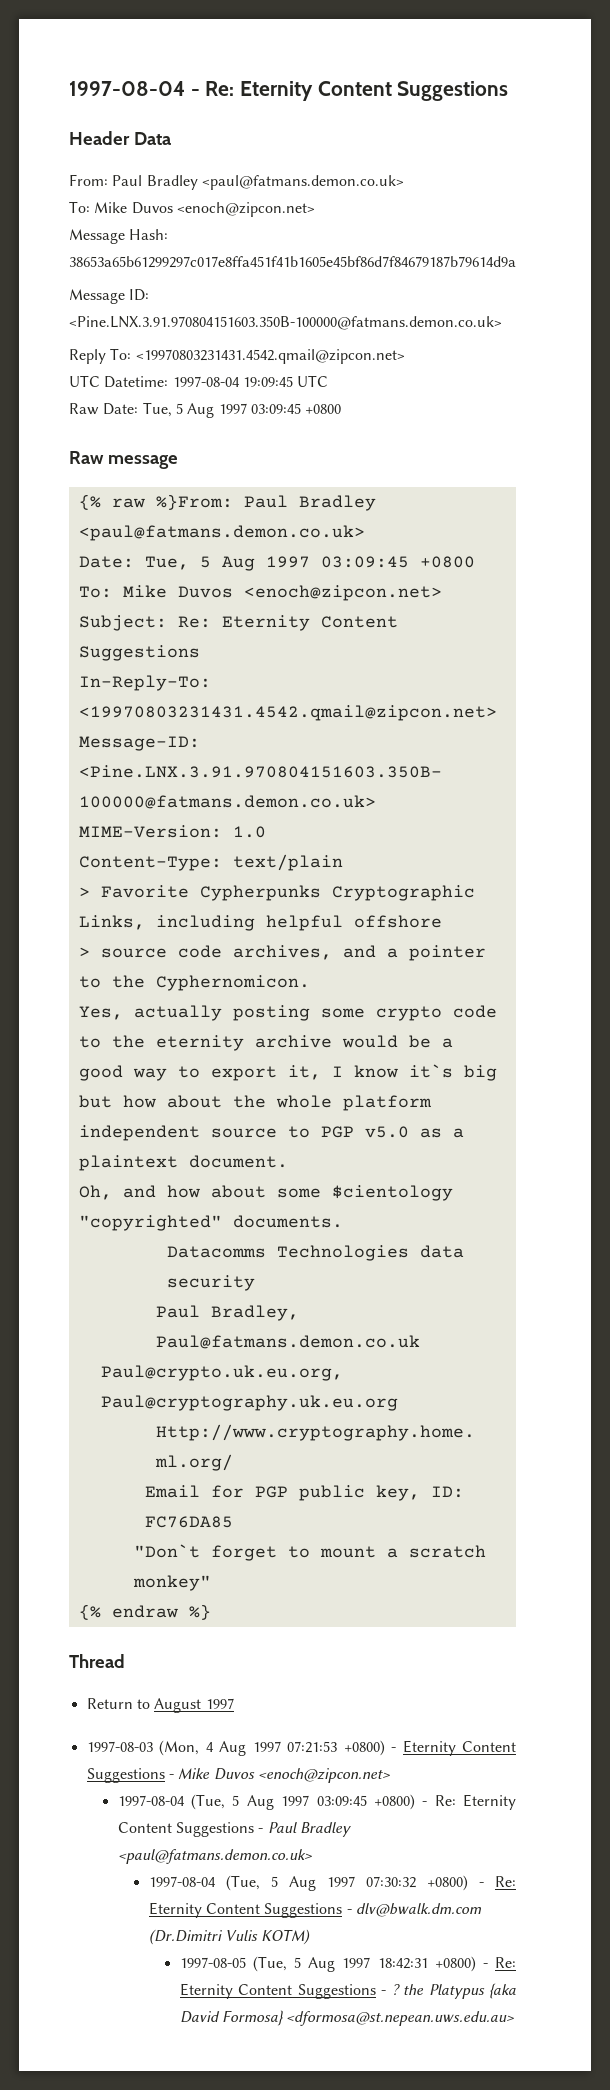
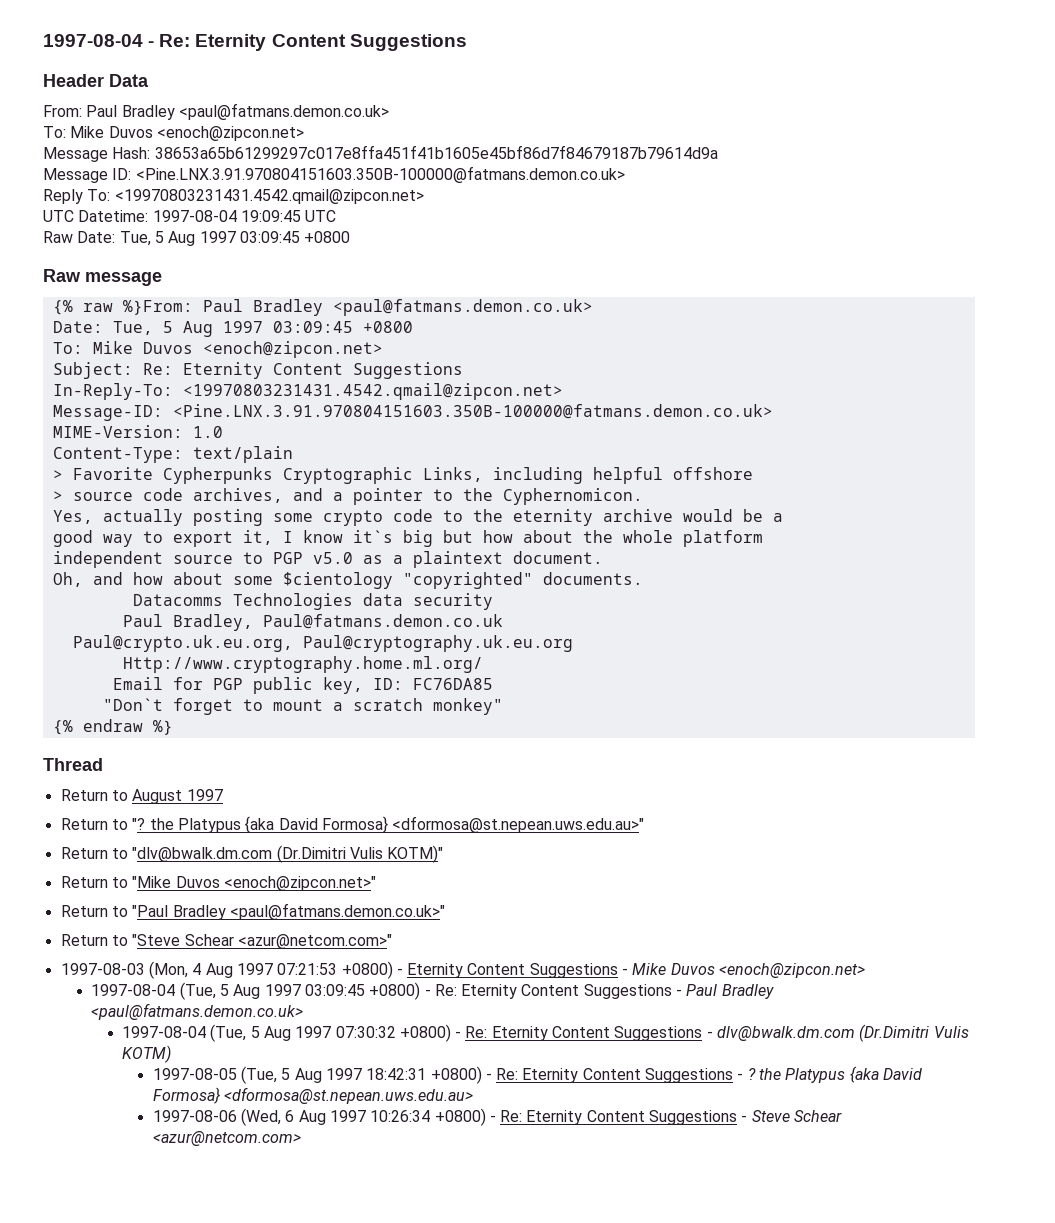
+ Return to "? the Platypus {aka David Formosa} <dformosa@st.nepean.uws.edu.au>"
+ Return to "dlv@bwalk.dm.com (Dr.Dimitri Vulis KOTM)"
+ Return to "Mike Duvos <enoch@zipcon.net>"
+ Return to "Paul Bradley <paul@fatmans.demon.co.uk>"
+ Return to "Steve Schear <azur@netcom.com>"
+ 1997-08-06 (Wed, 6 Aug 1997 10:26:34 +0800) - Re: Eternity Content Suggestions - Steve Schear <azur@netcom.com>

